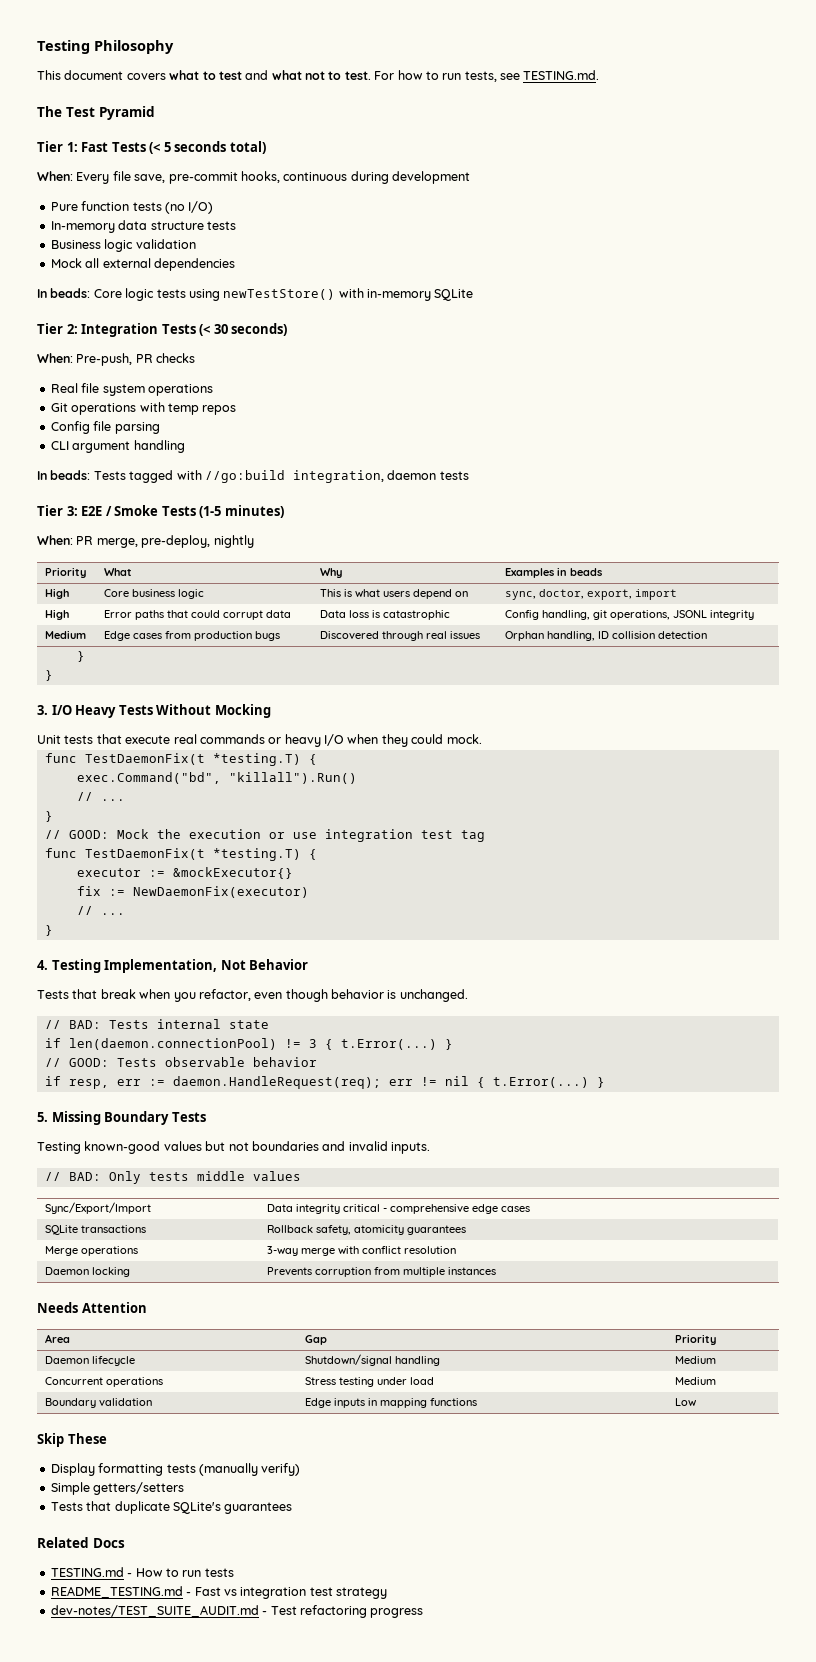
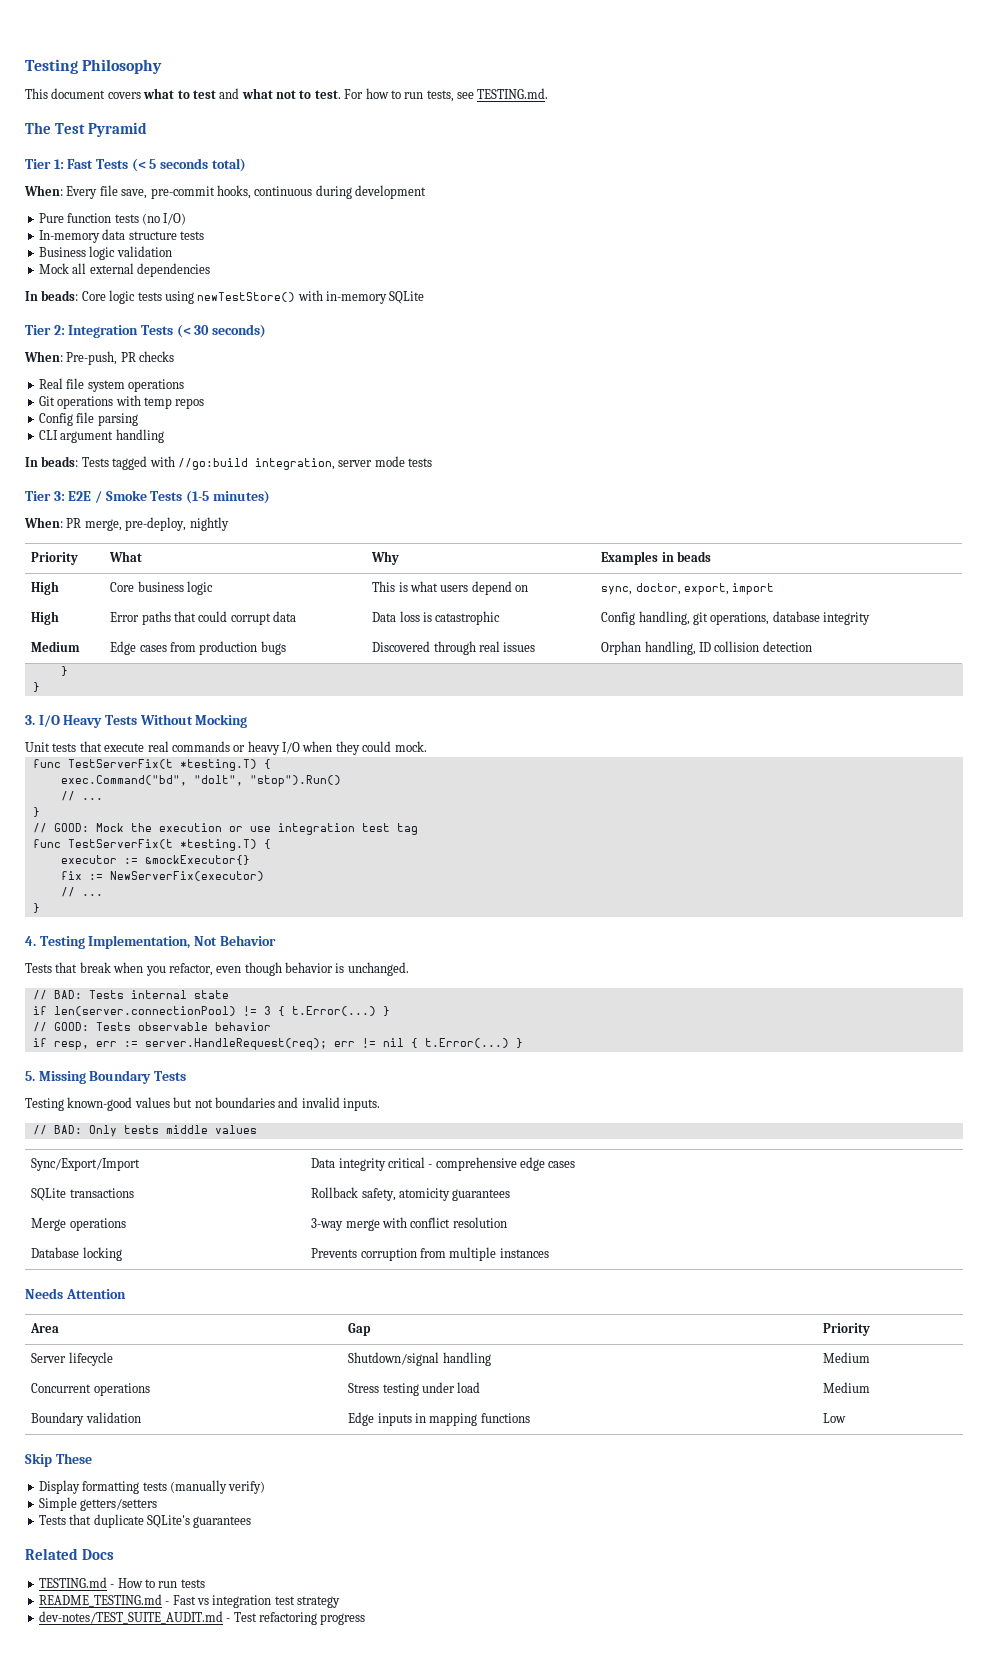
- In beads: Tests tagged with //go:build integration, daemon tests
+ In beads: Tests tagged with //go:build integration, server mode tests
- High | Error paths that could corrupt data | Data loss is catastrophic | Config handling, git operations, JSONL integrity
+ High | Error paths that could corrupt data | Data loss is catastrophic | Config handling, git operations, database integrity
  Unit tests that execute real commands or heavy I/O when they could mock.
- func TestDaemonFix(t *testing.T) {
+ func TestServerFix(t *testing.T) {
- exec.Command("bd", "killall").Run()
+ exec.Command("bd", "dolt", "stop").Run()
  // GOOD: Mock the execution or use integration test tag
- func TestDaemonFix(t *testing.T) {
+ func TestServerFix(t *testing.T) {
- fix := NewDaemonFix(executor)
+ fix := NewServerFix(executor)
- if len(daemon.connectionPool) != 3 { t.Error(...)
+ if len(server.connectionPool) != 3 { t.Error(...)
- if resp, err := daemon.HandleRequest(req); err != nil { t.Error(...)
+ if resp, err := server.HandleRequest(req); err != nil { t.Error(...)
- Daemon locking | Prevents corruption from multiple instances
+ Database locking | Prevents corruption from multiple instances
- Daemon lifecycle | Shutdown/signal handling | Medium
+ Server lifecycle | Shutdown/signal handling | Medium

